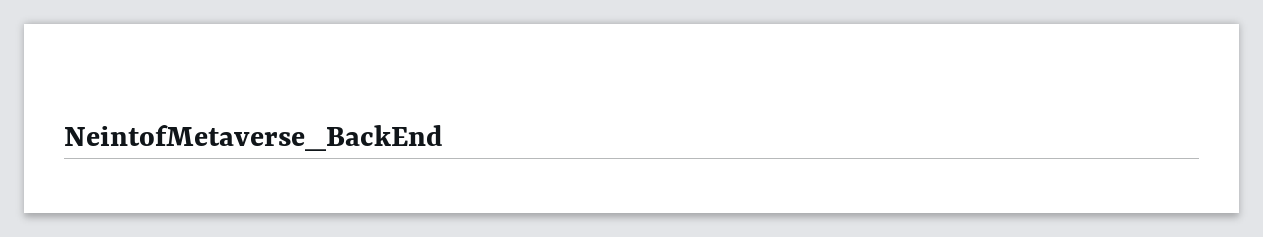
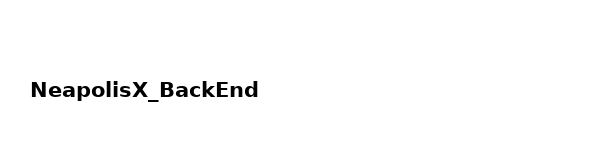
- NeintofMetaverse_BackEnd
+ NeapolisX_BackEnd

